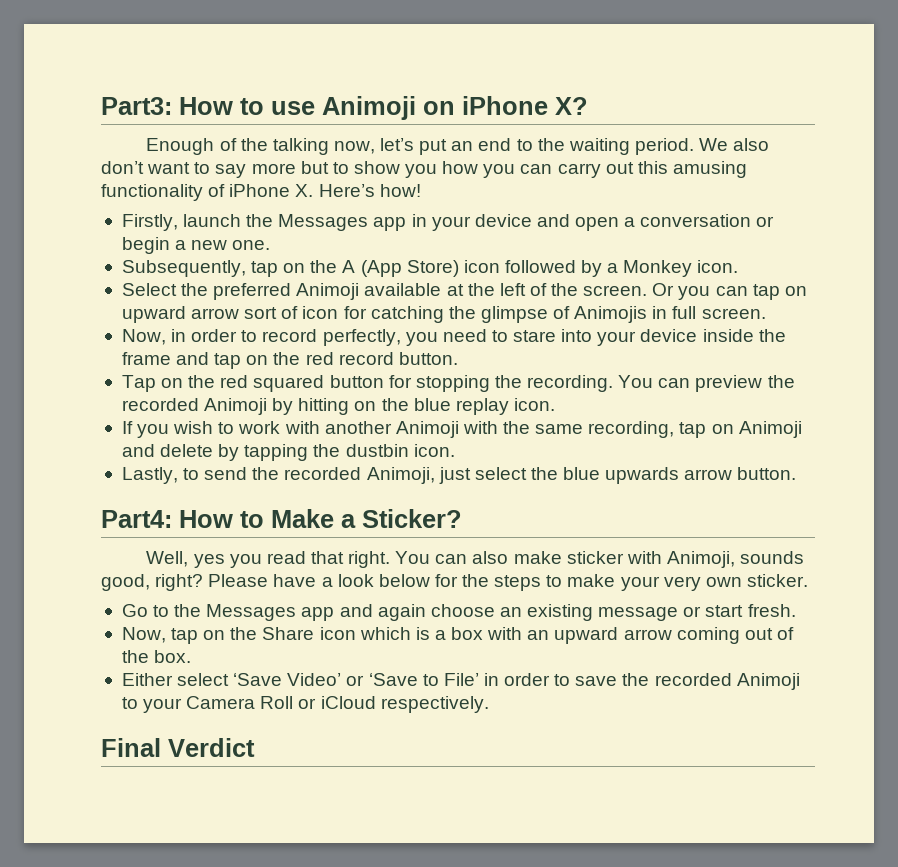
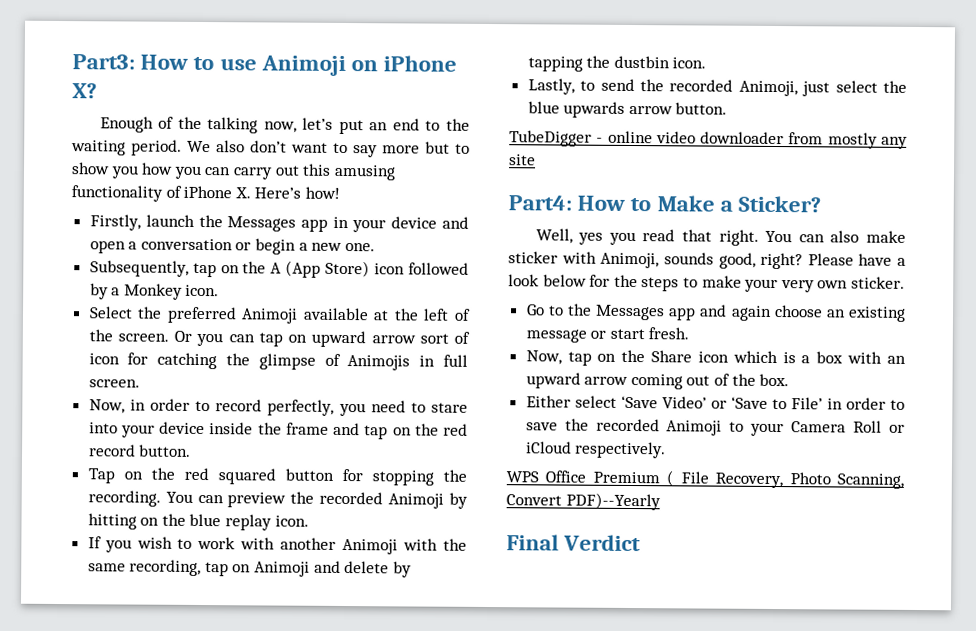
+ TubeDigger - online video downloader from mostly any site
+ WPS Office Premium ( File Recovery, Photo Scanning, Convert PDF)--Yearly

